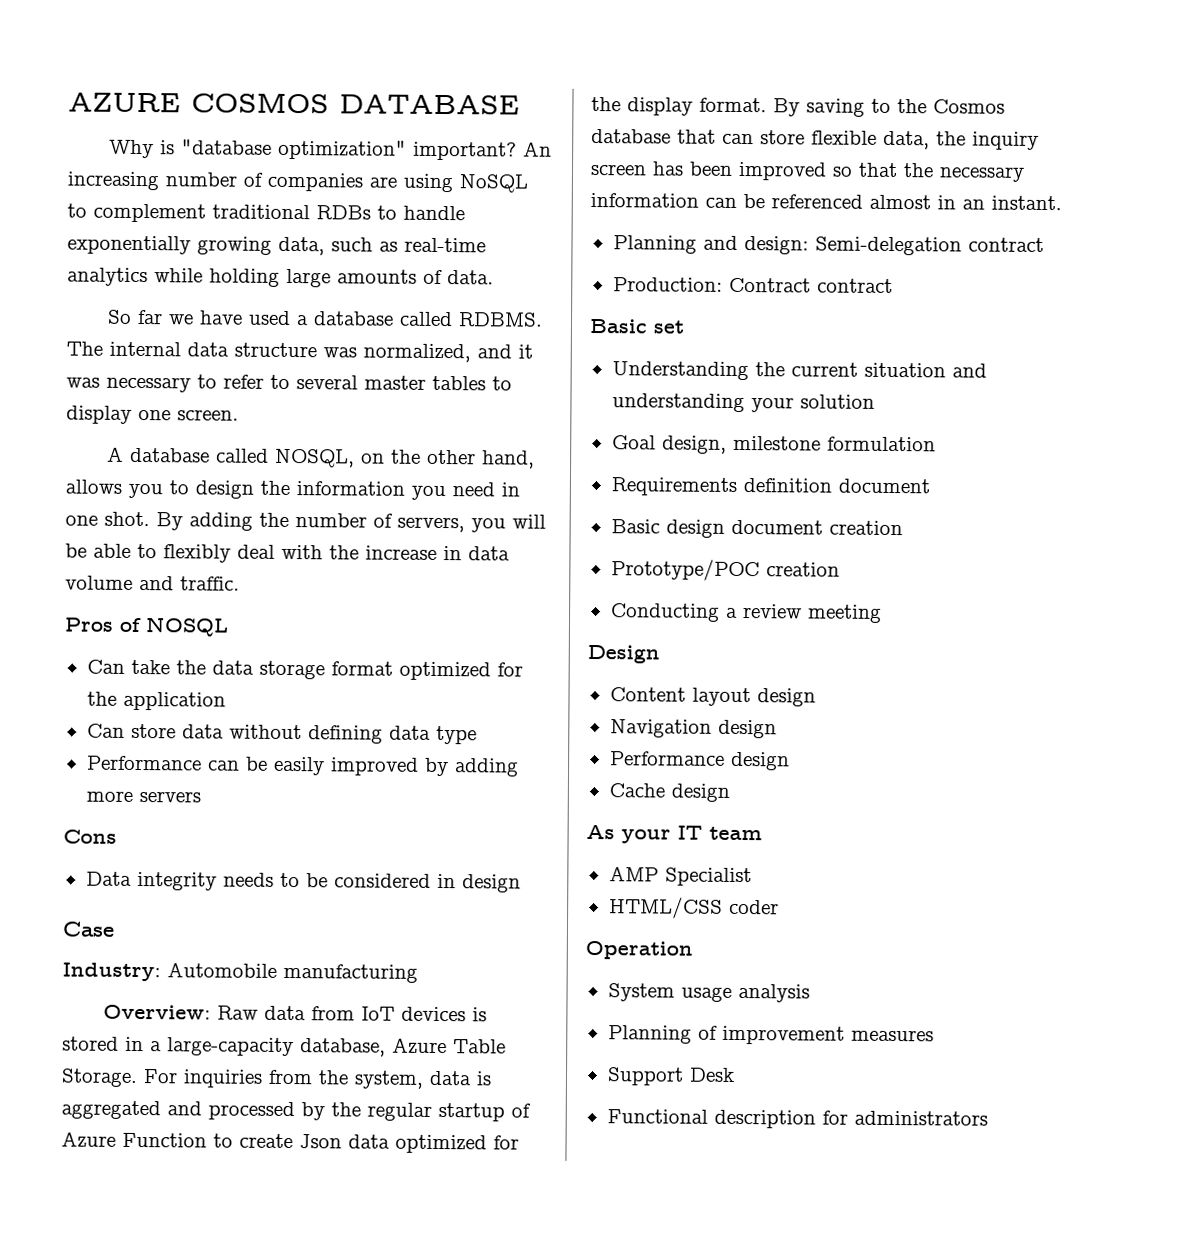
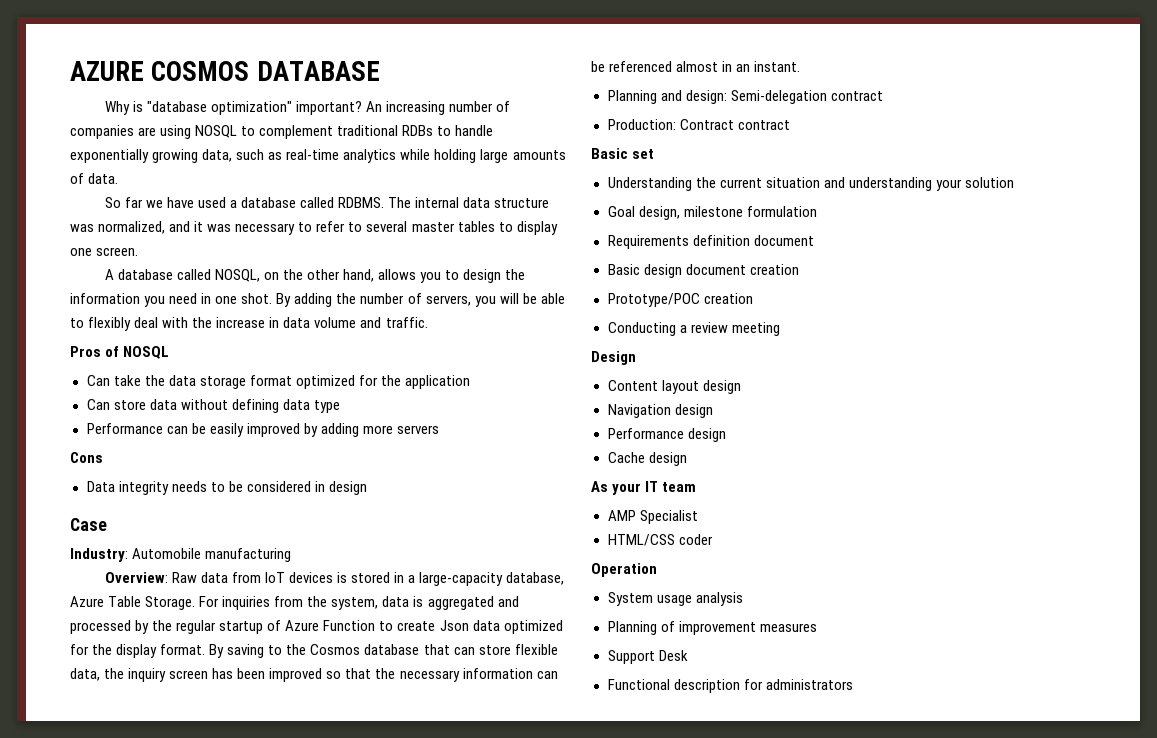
- An increasing number of companies are using NoSQL to complement traditional RDBs to handle exponentially growing data, such as real-time analytics while holding large amounts of data.
+ An increasing number of companies are using NOSQL to complement traditional RDBs to handle exponentially growing data, such as real-time analytics while holding large amounts of data.

